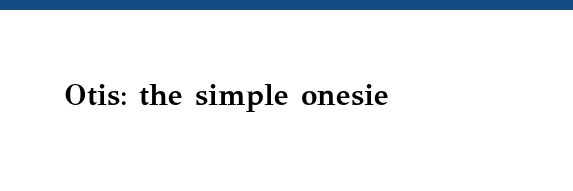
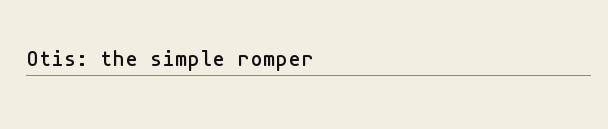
- Otis: the simple onesie
+ Otis: the simple romper

